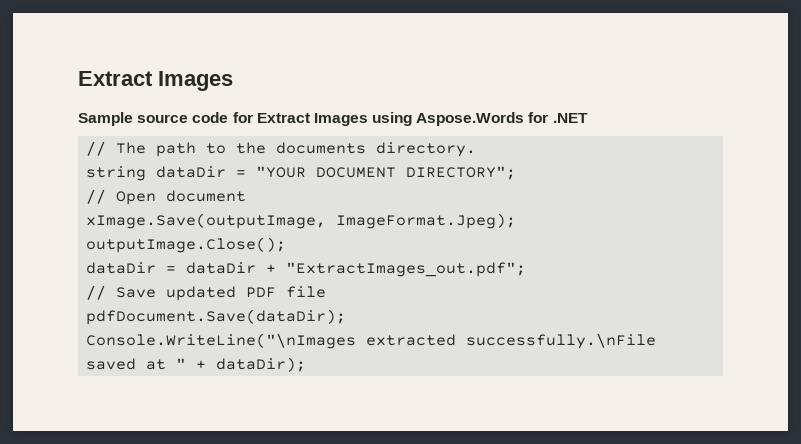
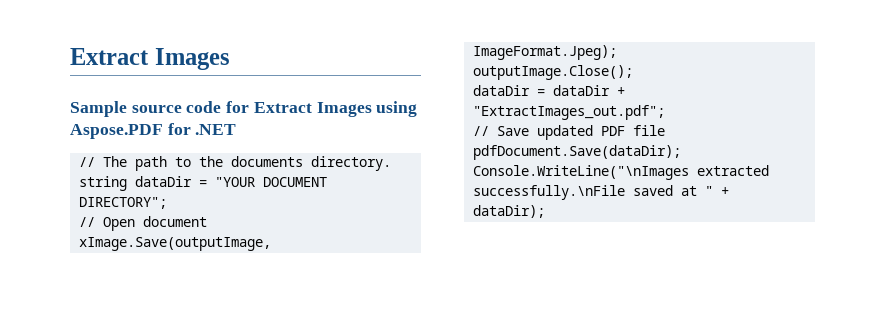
- Sample source code for Extract Images using Aspose.Words for .NET
+ Sample source code for Extract Images using Aspose.PDF for .NET

